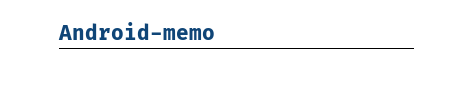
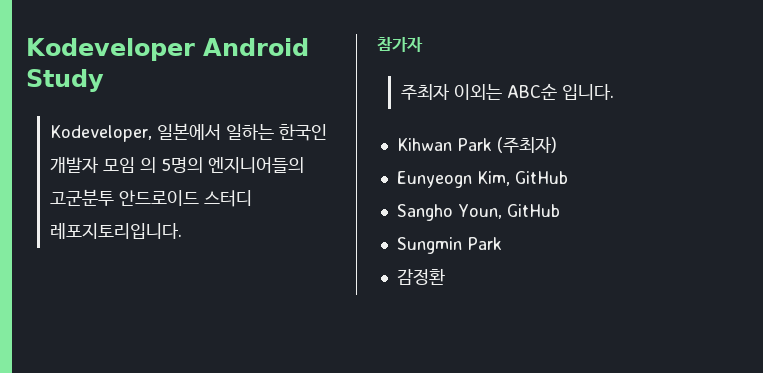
- Android-memo
+ Kodeveloper Android Study
+ Kodeveloper, 일본에서 일하는 한국인 개발자 모임 의 5명의 엔지니어들의 고군분투 안드로이드 스터디 레포지토리입니다.
+ 참가자
+ 주최자 이외는 ABC순 입니다.
+ Kihwan Park (주최자)
+ Eunyeogn Kim, GitHub
+ Sangho Youn, GitHub
+ Sungmin Park
+ 감정환

